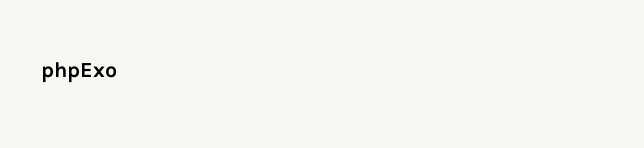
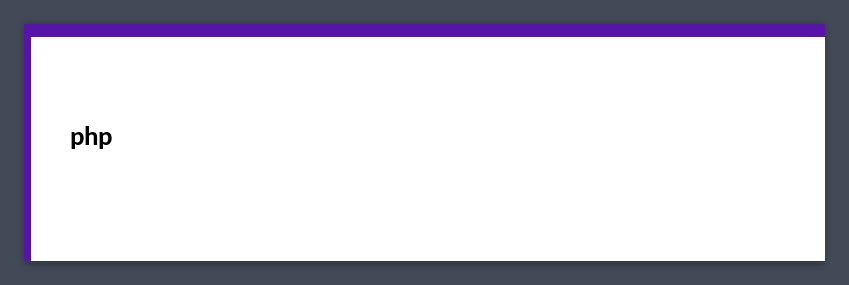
- phpExo
+ php

